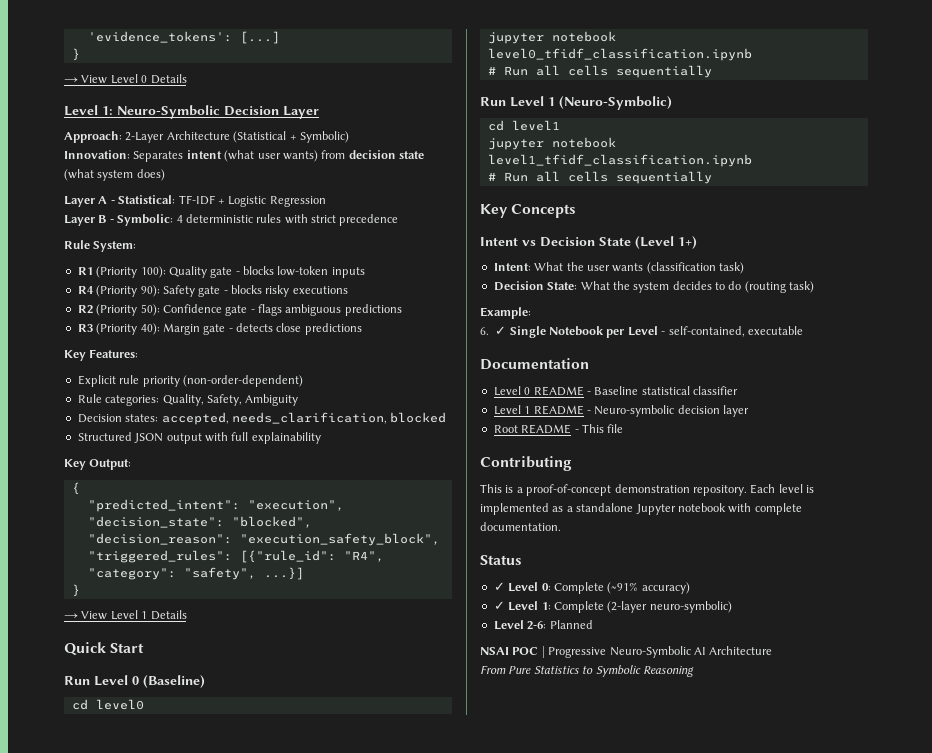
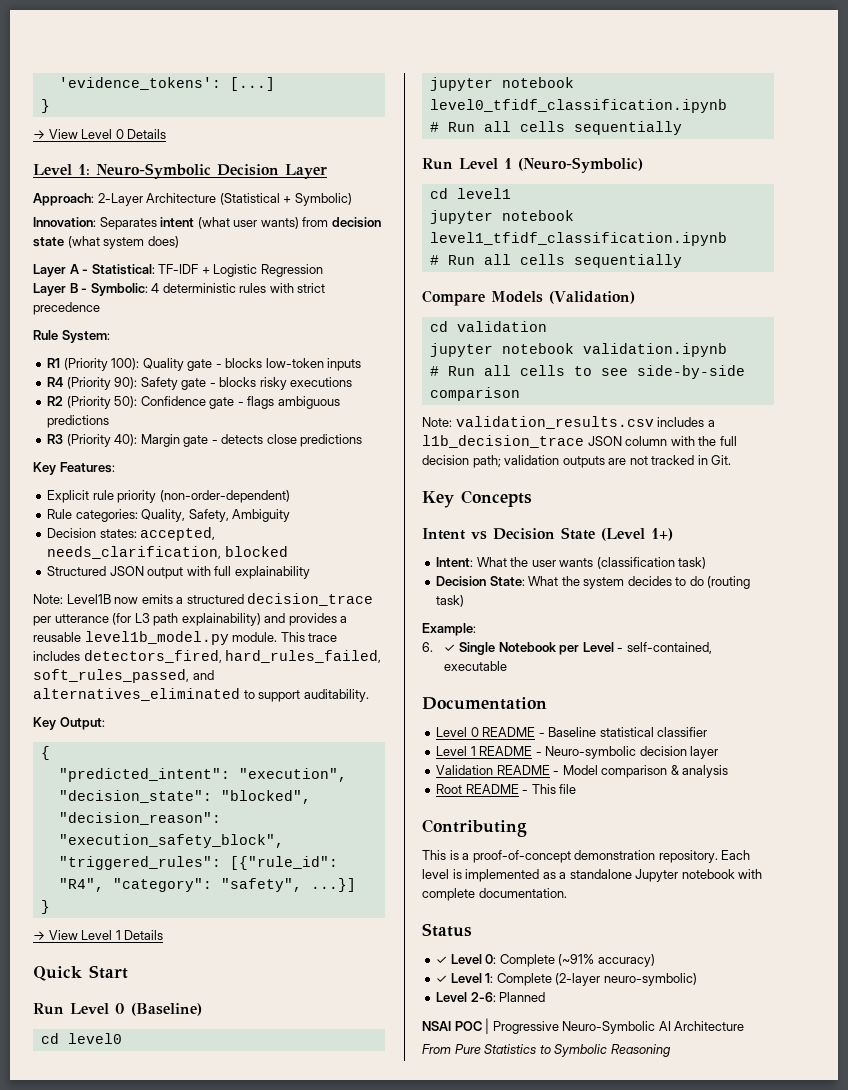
+ Note: Level1B now emits a structured decision_trace per utterance (for L3 path explainability) and provides a reusable level1b_model.py module. This trace includes detectors_fired, hard_rules_failed, soft_rules_passed, and alternatives_eliminated to support auditability.
+ Compare Models (Validation)
+ cd validation
+ jupyter notebook validation.ipynb
+ # Run all cells to see side-by-side comparison
+ Note: validation_results.csv includes a l1b_decision_trace JSON column with the full decision path; validation outputs are not tracked in Git.
+ Validation README - Model comparison & analysis

